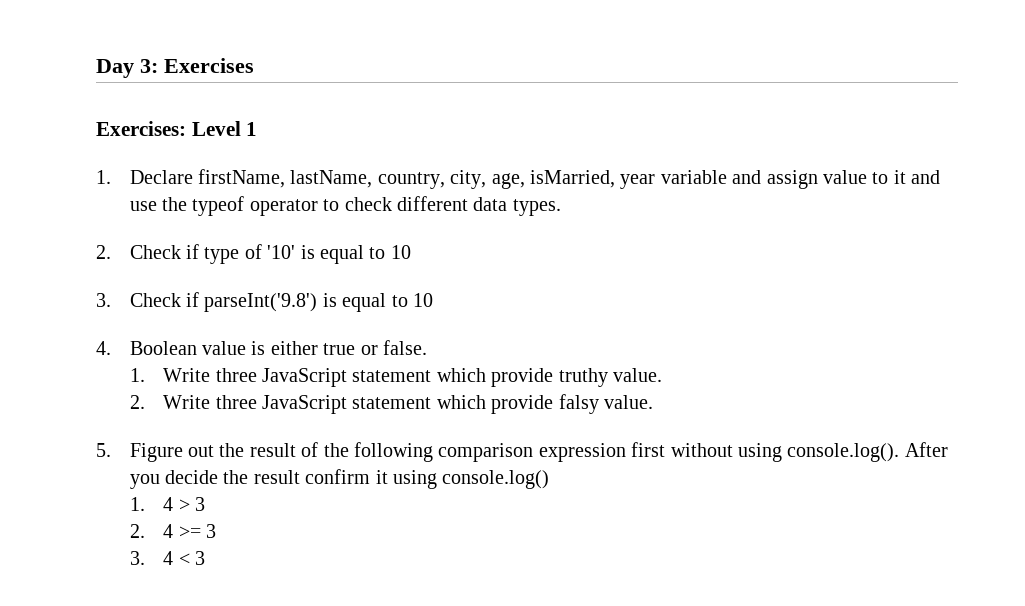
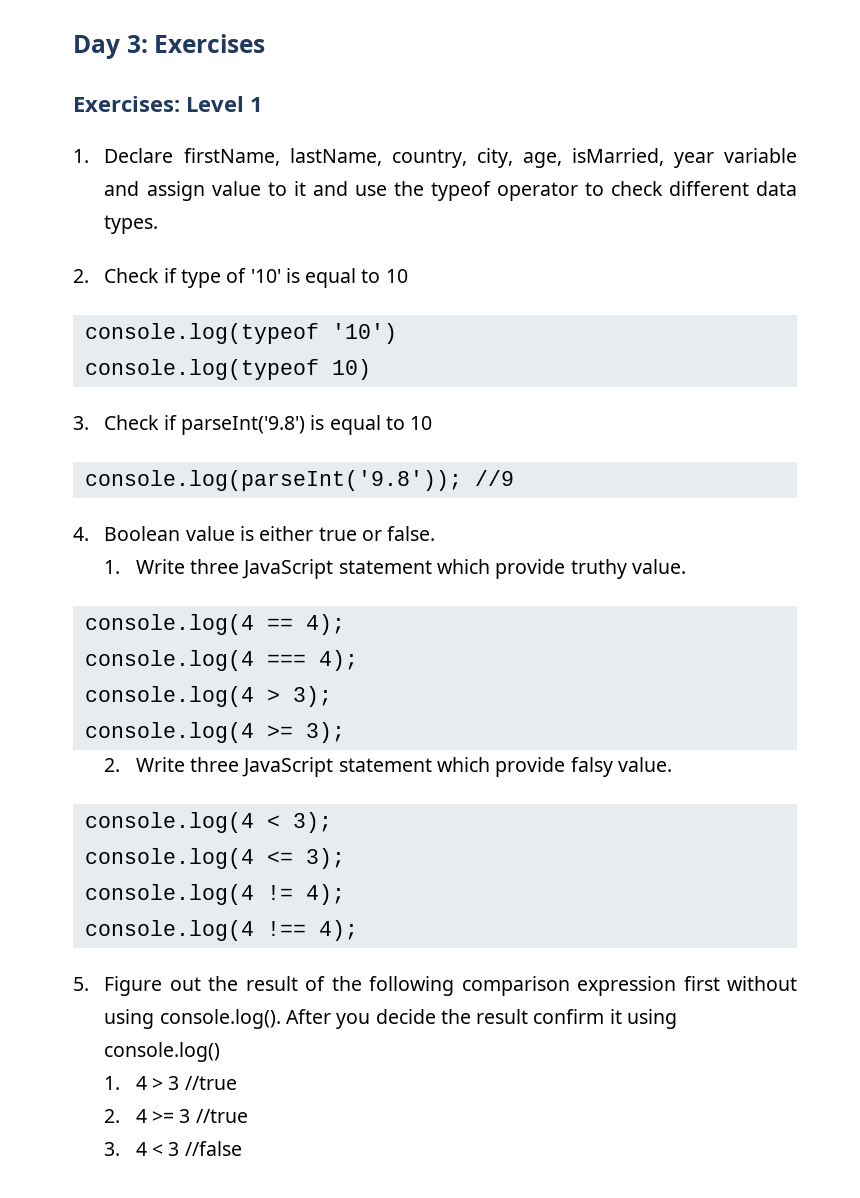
+ console.log(typeof '10')
+ console.log(typeof 10)
+ console.log(parseInt('9.8')); //9
+ console.log(4 == 4);
+ console.log(4 === 4);
+ console.log(4 > 3);
+ console.log(4 >= 3);
+ console.log(4 < 3);
+ console.log(4 <= 3);
+ console.log(4 != 4);
+ console.log(4 !== 4);
- 1. 4 > 3
+ 1. 4 > 3 //true
- 2. 4 >= 3
+ 2. 4 >= 3 //true
- 3. 4 < 3
+ 3. 4 < 3 //false

